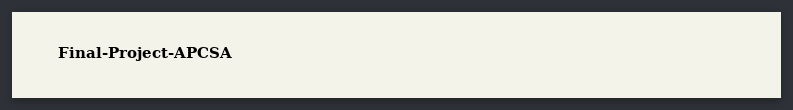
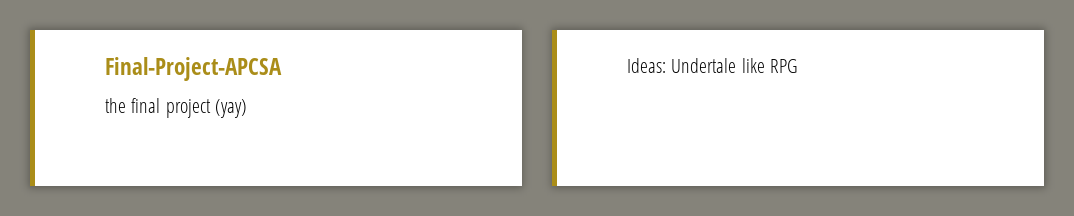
+ the final project (yay)
+ Ideas: Undertale like RPG

